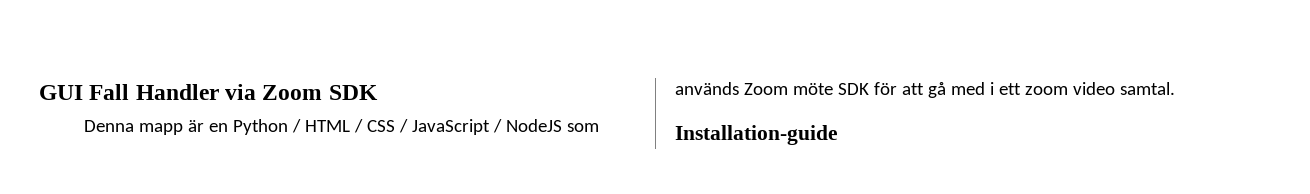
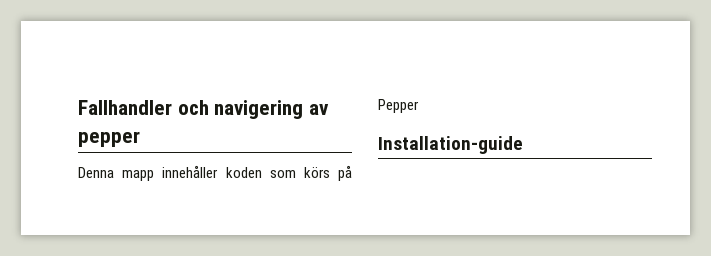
- GUI Fall Handler via Zoom SDK
- Denna mapp är en Python / HTML / CSS / JavaScript / NodeJS som används Zoom möte SDK för att gå med i ett zoom video samtal.
+ Fallhandler och navigering av pepper
+ Denna mapp innehåller koden som körs på Pepper

